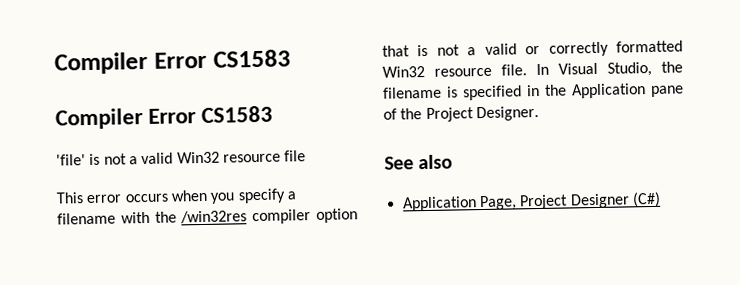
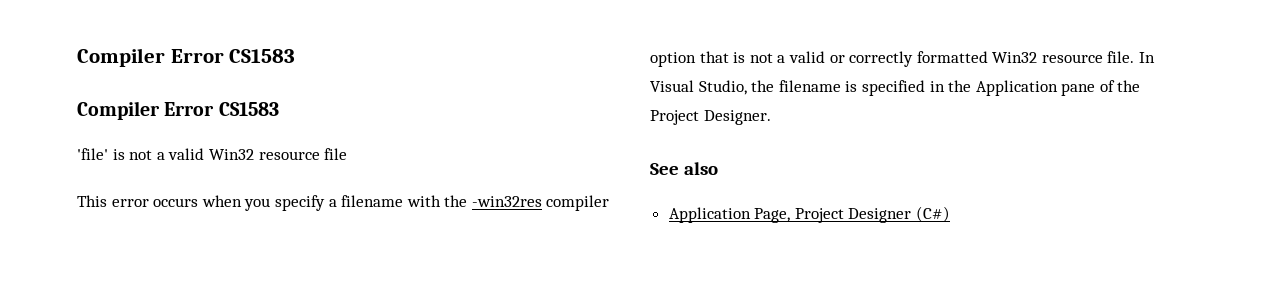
- This error occurs when you specify a filename with the /win32res compiler option that is not a valid or correctly formatted Win32 resource file.
+ This error occurs when you specify a filename with the -win32res compiler option that is not a valid or correctly formatted Win32 resource file.

